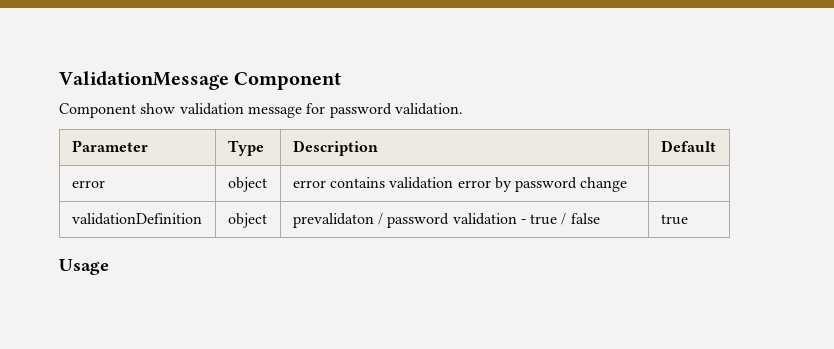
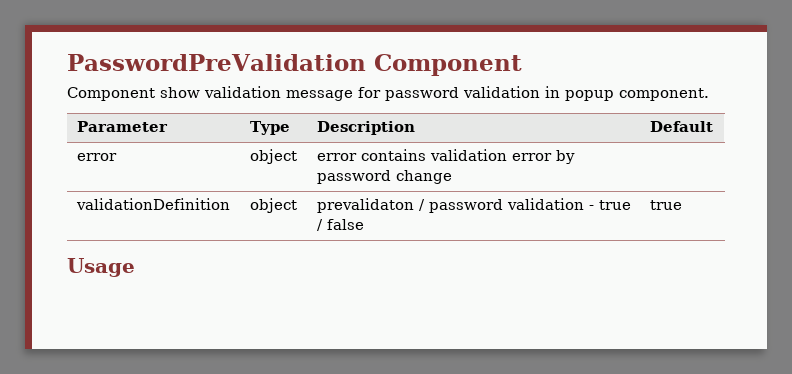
- ValidationMessage Component
+ PasswordPreValidation Component
- Component show validation message for password validation.
+ Component show validation message for password validation in popup component.

